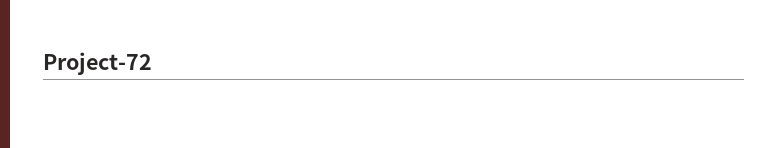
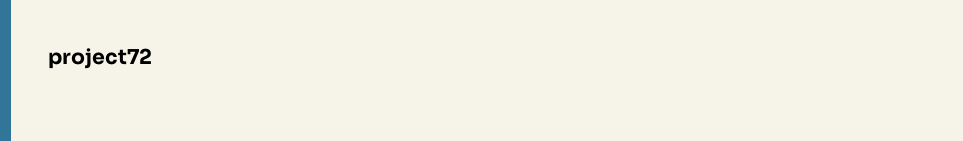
- Project-72
+ project72

